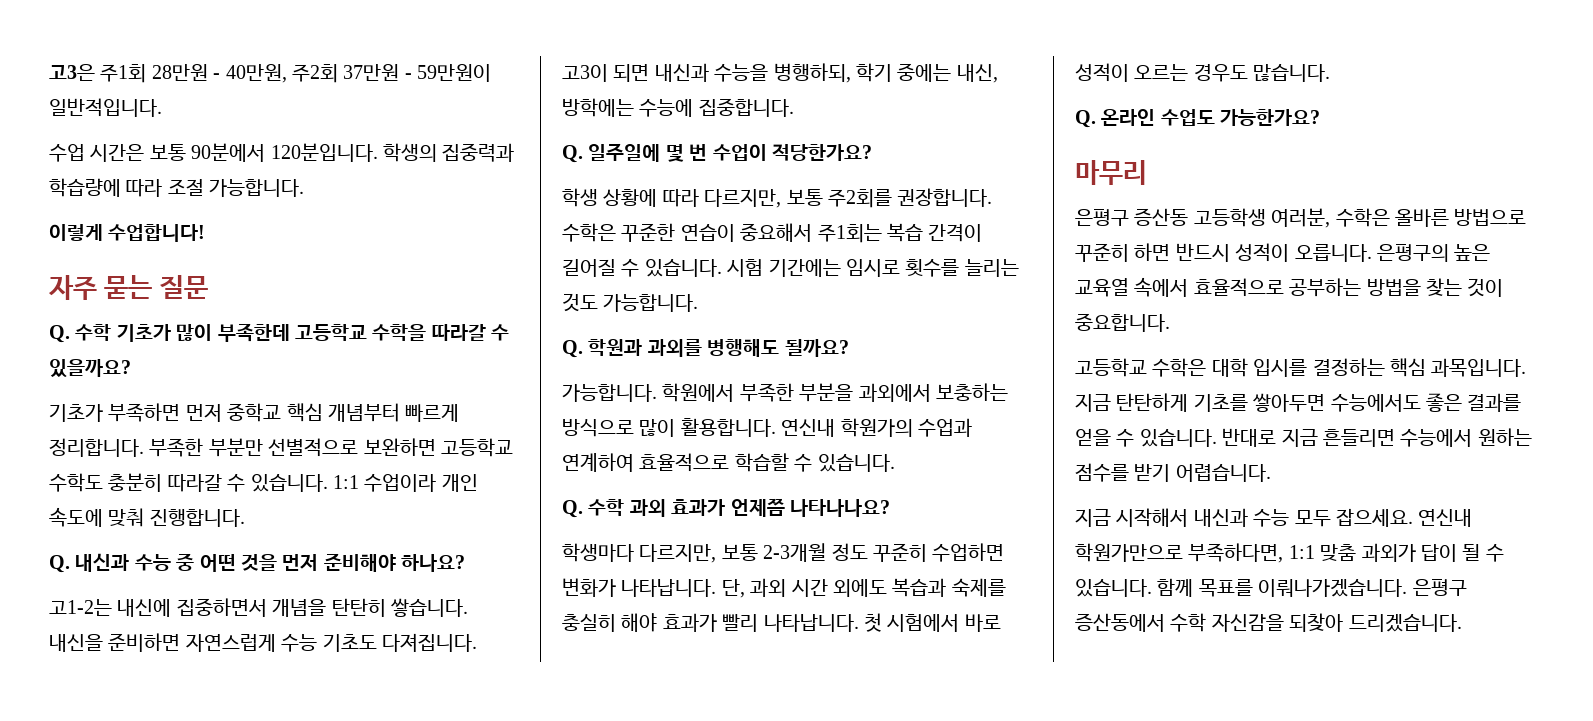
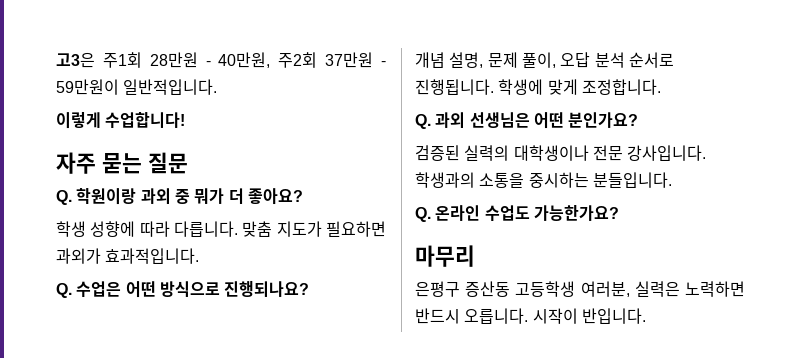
- 수업 시간은 보통 90분에서 120분입니다. 학생의 집중력과 학습량에 따라 조절 가능합니다.
- Q. 수학 기초가 많이 부족한데 고등학교 수학을 따라갈 수 있을까요?
- 기초가 부족하면 먼저 중학교 핵심 개념부터 빠르게 정리합니다. 부족한 부분만 선별적으로 보완하면 고등학교 수학도 충분히 따라갈 수 있습니다. 1:1 수업이라 개인 속도에 맞춰 진행합니다.
- Q. 내신과 수능 중 어떤 것을 먼저 준비해야 하나요?
- 고1-2는 내신에 집중하면서 개념을 탄탄히 쌓습니다. 내신을 준비하면 자연스럽게 수능 기초도 다져집니다. 고3이 되면 내신과 수능을 병행하되, 학기 중에는 내신, 방학에는 수능에 집중합니다.
- Q. 일주일에 몇 번 수업이 적당한가요?
- 학생 상황에 따라 다르지만, 보통 주2회를 권장합니다. 수학은 꾸준한 연습이 중요해서 주1회는 복습 간격이 길어질 수 있습니다. 시험 기간에는 임시로 횟수를 늘리는 것도 가능합니다.
- Q. 학원과 과외를 병행해도 될까요?
- 가능합니다. 학원에서 부족한 부분을 과외에서 보충하는 방식으로 많이 활용합니다. 연신내 학원가의 수업과 연계하여 효율적으로 학습할 수 있습니다.
- Q. 수학 과외 효과가 언제쯤 나타나나요?
- 학생마다 다르지만, 보통 2-3개월 정도 꾸준히 수업하면 변화가 나타납니다. 단, 과외 시간 외에도 복습과 숙제를 충실히 해야 효과가 빨리 나타납니다. 첫 시험에서 바로 성적이 오르는 경우도 많습니다.
+ Q. 학원이랑 과외 중 뭐가 더 좋아요?
+ 학생 성향에 따라 다릅니다. 맞춤 지도가 필요하면 과외가 효과적입니다.
+ Q. 수업은 어떤 방식으로 진행되나요?
+ 개념 설명, 문제 풀이, 오답 분석 순서로 진행됩니다. 학생에 맞게 조정합니다.
+ Q. 과외 선생님은 어떤 분인가요?
+ 검증된 실력의 대학생이나 전문 강사입니다. 학생과의 소통을 중시하는 분들입니다.
- 은평구 증산동 고등학생 여러분, 수학은 올바른 방법으로 꾸준히 하면 반드시 성적이 오릅니다. 은평구의 높은 교육열 속에서 효율적으로 공부하는 방법을 찾는 것이 중요합니다.
- 고등학교 수학은 대학 입시를 결정하는 핵심 과목입니다. 지금 탄탄하게 기초를 쌓아두면 수능에서도 좋은 결과를 얻을 수 있습니다. 반대로 지금 흔들리면 수능에서 원하는 점수를 받기 어렵습니다.
- 지금 시작해서 내신과 수능 모두 잡으세요. 연신내 학원가만으로 부족하다면, 1:1 맞춤 과외가 답이 될 수 있습니다. 함께 목표를 이뤄나가겠습니다. 은평구 증산동에서 수학 자신감을 되찾아 드리겠습니다.
+ 은평구 증산동 고등학생 여러분, 실력은 노력하면 반드시 오릅니다. 시작이 반입니다.

